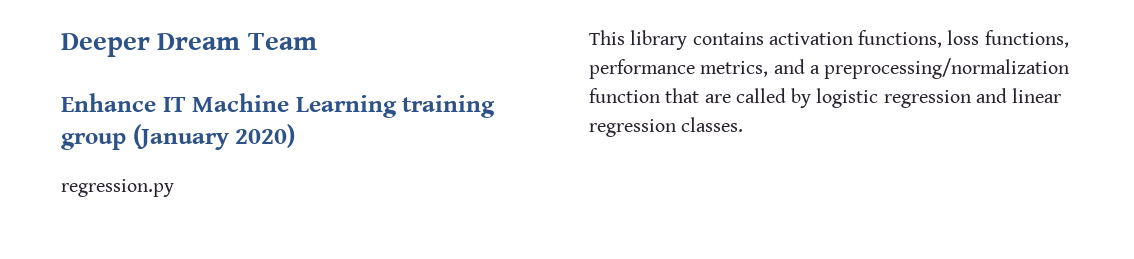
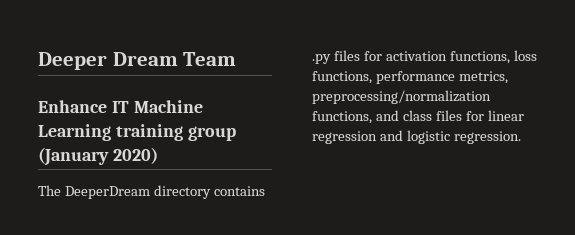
- regression.py
- This library contains activation functions, loss functions, performance metrics, and a preprocessing/normalization function that are called by logistic regression and linear regression classes.
+ The DeeperDream directory contains .py files for activation functions, loss functions, performance metrics, preprocessing/normalization functions, and class files for linear regression and logistic regression.

